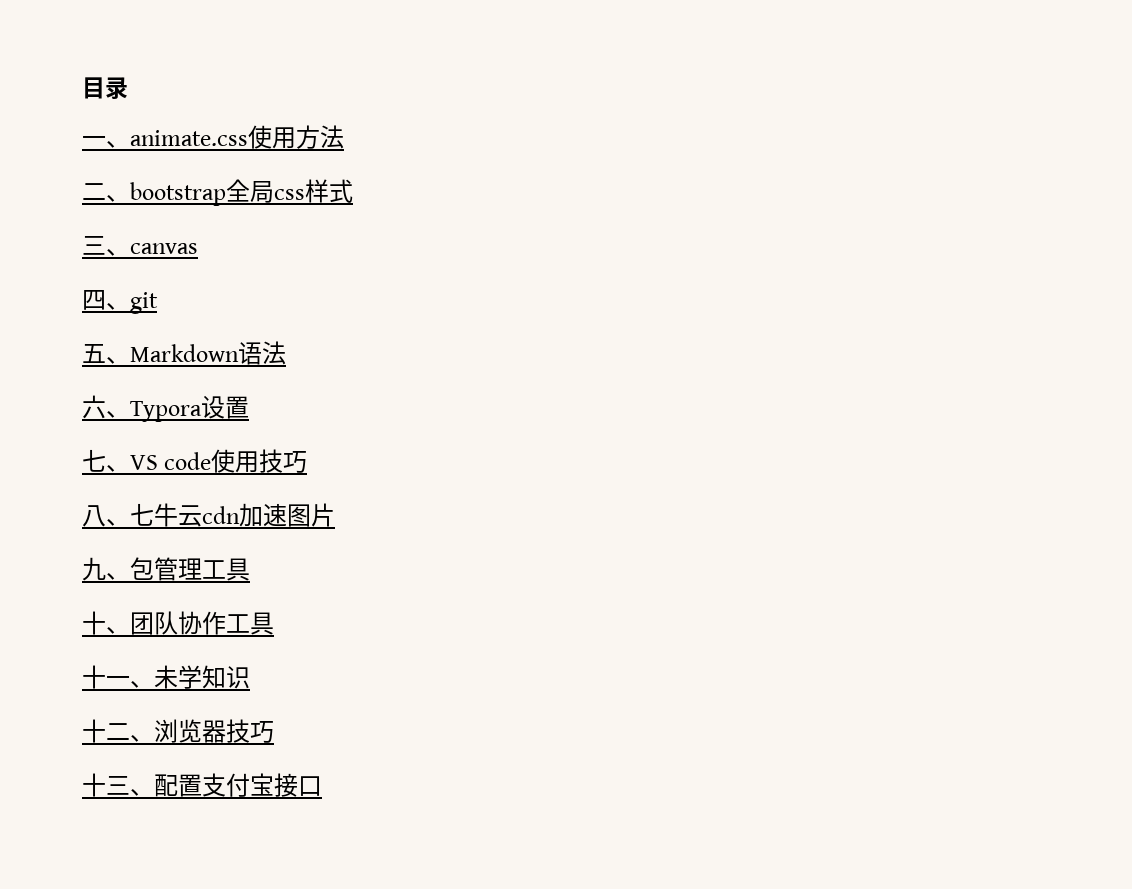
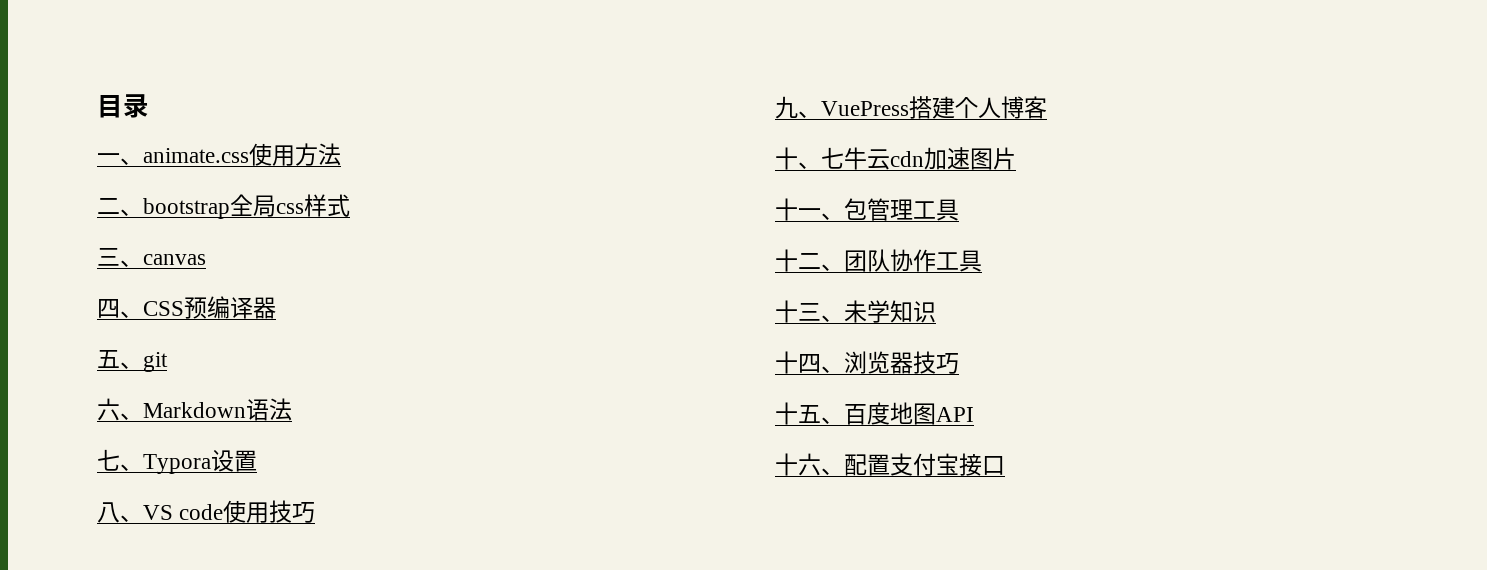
- 四、git
+ 四、CSS预编译器
+ 五、git
- 五、Markdown语法
+ 六、Markdown语法
- 六、Typora设置
+ 七、Typora设置
- 七、VS code使用技巧
+ 八、VS code使用技巧
- 八、七牛云cdn加速图片
+ 九、VuePress搭建个人博客
+ 十、七牛云cdn加速图片
- 九、包管理工具
+ 十一、包管理工具
- 十、团队协作工具
+ 十二、团队协作工具
- 十一、未学知识
+ 十三、未学知识
- 十二、浏览器技巧
+ 十四、浏览器技巧
- 十三、配置支付宝接口
+ 十五、百度地图API
+ 十六、配置支付宝接口

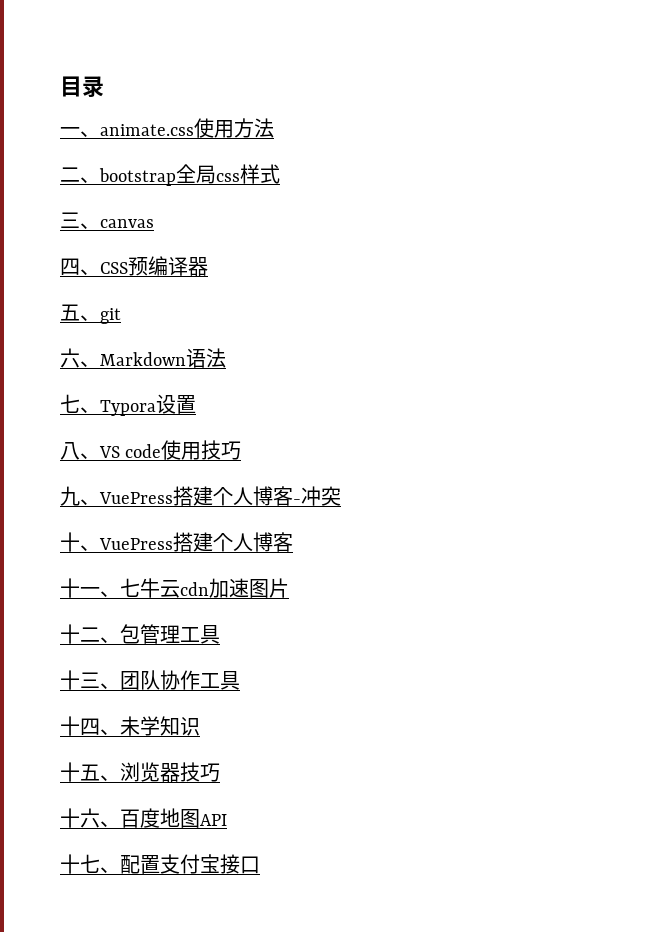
- 九、VuePress搭建个人博客
+ 九、VuePress搭建个人博客-冲突
- 十、七牛云cdn加速图片
+ 十、VuePress搭建个人博客
+ 十一、七牛云cdn加速图片
- 十一、包管理工具
+ 十二、包管理工具
- 十二、团队协作工具
+ 十三、团队协作工具
- 十三、未学知识
+ 十四、未学知识
- 十四、浏览器技巧
+ 十五、浏览器技巧
- 十五、百度地图API
+ 十六、百度地图API
- 十六、配置支付宝接口
+ 十七、配置支付宝接口

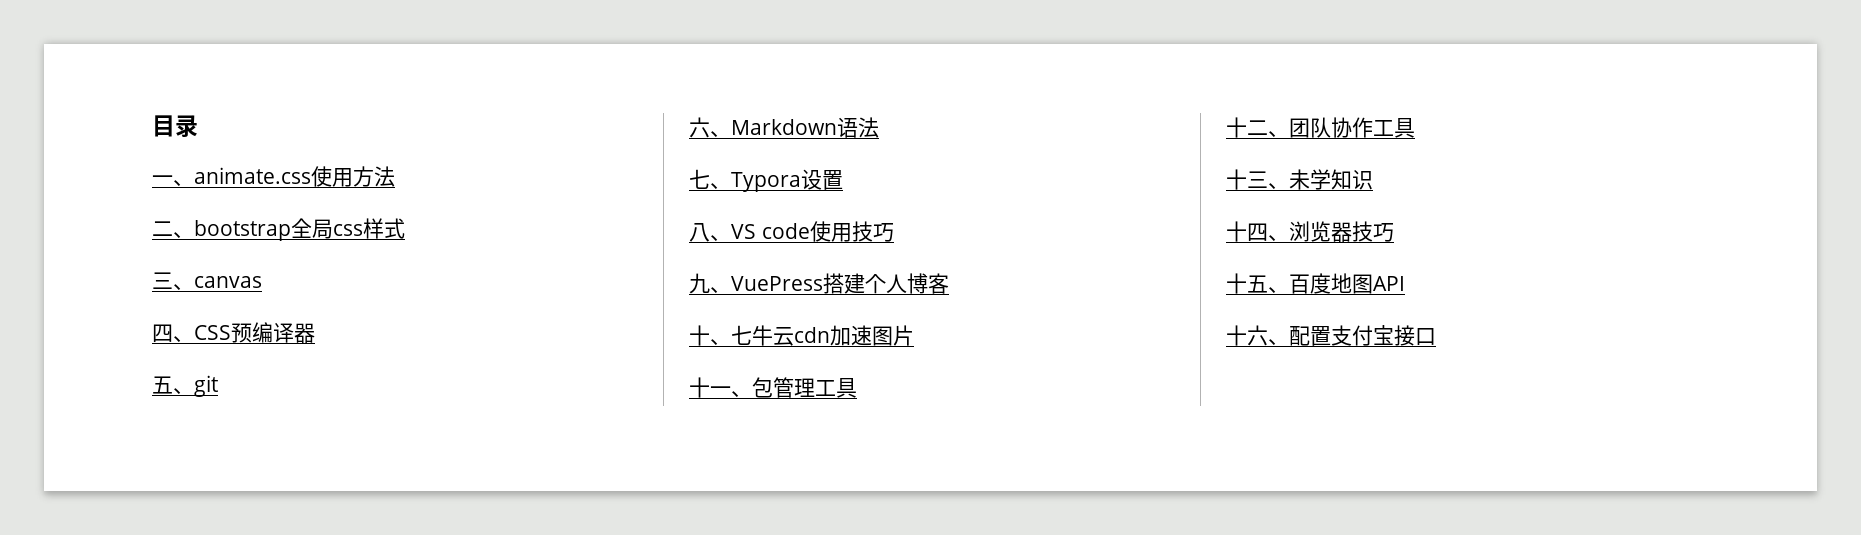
- 九、VuePress搭建个人博客-冲突
+ 九、VuePress搭建个人博客
- 十、VuePress搭建个人博客
- 十一、七牛云cdn加速图片
+ 十、七牛云cdn加速图片
- 十二、包管理工具
+ 十一、包管理工具
- 十三、团队协作工具
+ 十二、团队协作工具
- 十四、未学知识
+ 十三、未学知识
- 十五、浏览器技巧
+ 十四、浏览器技巧
- 十六、百度地图API
+ 十五、百度地图API
- 十七、配置支付宝接口
+ 十六、配置支付宝接口

